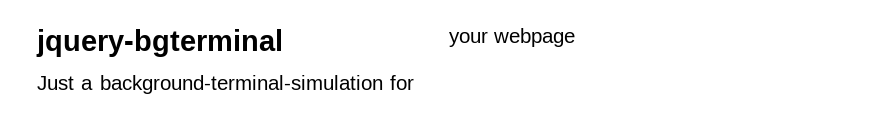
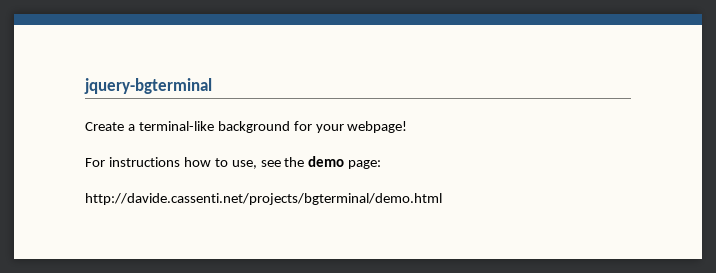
- Just a background-terminal-simulation for your webpage
+ Create a terminal-like background for your webpage!
+ For instructions how to use, see the demo page:
+ http://davide.cassenti.net/projects/bgterminal/demo.html

